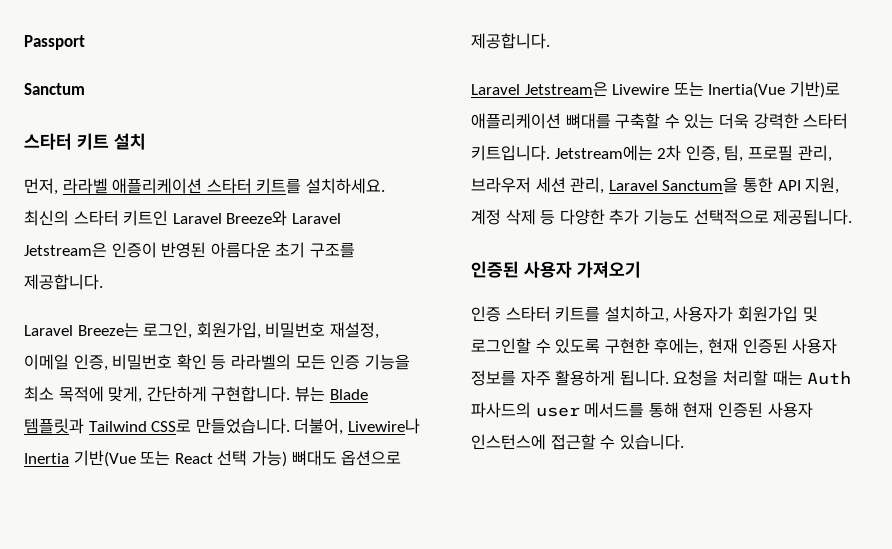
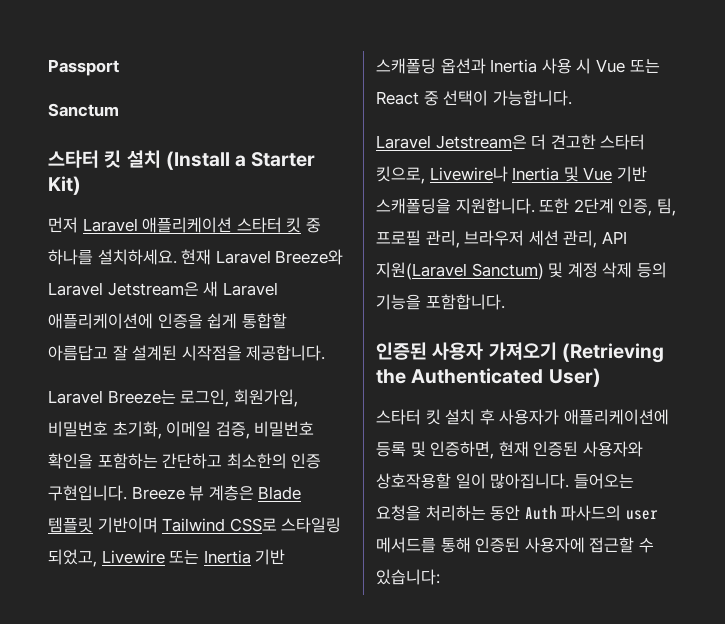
- 스타터 키트 설치
- 먼저, 라라벨 애플리케이션 스타터 키트를 설치하세요. 최신의 스타터 키트인 Laravel Breeze와 Laravel Jetstream은 인증이 반영된 아름다운 초기 구조를 제공합니다.
+ 스타터 킷 설치 (Install a Starter Kit)
+ 먼저 Laravel 애플리케이션 스타터 킷 중 하나를 설치하세요. 현재 Laravel Breeze와 Laravel Jetstream은 새 Laravel 애플리케이션에 인증을 쉽게 통합할 아름답고 잘 설계된 시작점을 제공합니다.
- Laravel Breeze는 로그인, 회원가입, 비밀번호 재설정, 이메일 인증, 비밀번호 확인 등 라라벨의 모든 인증 기능을 최소 목적에 맞게, 간단하게 구현합니다. 뷰는 Blade 템플릿과 Tailwind CSS로 만들었습니다. 더불어, Livewire나 Inertia 기반(Vue 또는 React 선택 가능) 뼈대도 옵션으로 제공합니다.
- Laravel Jetstream은 Livewire 또는 Inertia(Vue 기반)로 애플리케이션 뼈대를 구축할 수 있는 더욱 강력한 스타터 키트입니다. Jetstream에는 2차 인증, 팀, 프로필 관리, 브라우저 세션 관리, Laravel Sanctum을 통한 API 지원, 계정 삭제 등 다양한 추가 기능도 선택적으로 제공됩니다.
- 인증된 사용자 가져오기
- 인증 스타터 키트를 설치하고, 사용자가 회원가입 및 로그인할 수 있도록 구현한 후에는, 현재 인증된 사용자 정보를 자주 활용하게 됩니다. 요청을 처리할 때는 Auth 파사드의 user 메서드를 통해 현재 인증된 사용자 인스턴스에 접근할 수 있습니다.
+ Laravel Breeze는 로그인, 회원가입, 비밀번호 초기화, 이메일 검증, 비밀번호 확인을 포함하는 간단하고 최소한의 인증 구현입니다. Breeze 뷰 계층은 Blade 템플릿 기반이며 Tailwind CSS로 스타일링 되었고, Livewire 또는 Inertia 기반 스캐폴딩 옵션과 Inertia 사용 시 Vue 또는 React 중 선택이 가능합니다.
+ Laravel Jetstream은 더 견고한 스타터 킷으로, Livewire나 Inertia 및 Vue 기반 스캐폴딩을 지원합니다. 또한 2단계 인증, 팀, 프로필 관리, 브라우저 세션 관리, API 지원(Laravel Sanctum) 및 계정 삭제 등의 기능을 포함합니다.
+ 인증된 사용자 가져오기 (Retrieving the Authenticated User)
+ 스타터 킷 설치 후 사용자가 애플리케이션에 등록 및 인증하면, 현재 인증된 사용자와 상호작용할 일이 많아집니다. 들어오는 요청을 처리하는 동안 Auth 파사드의 user 메서드를 통해 인증된 사용자에 접근할 수 있습니다:

